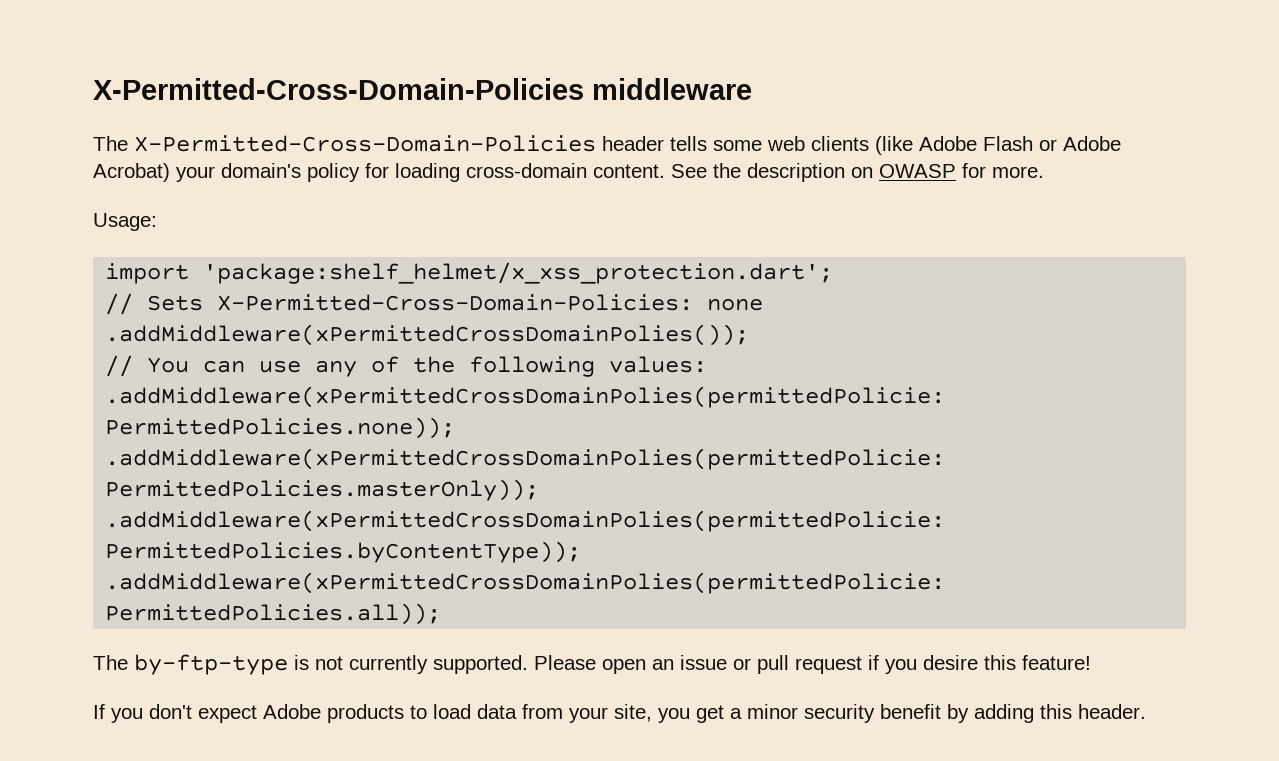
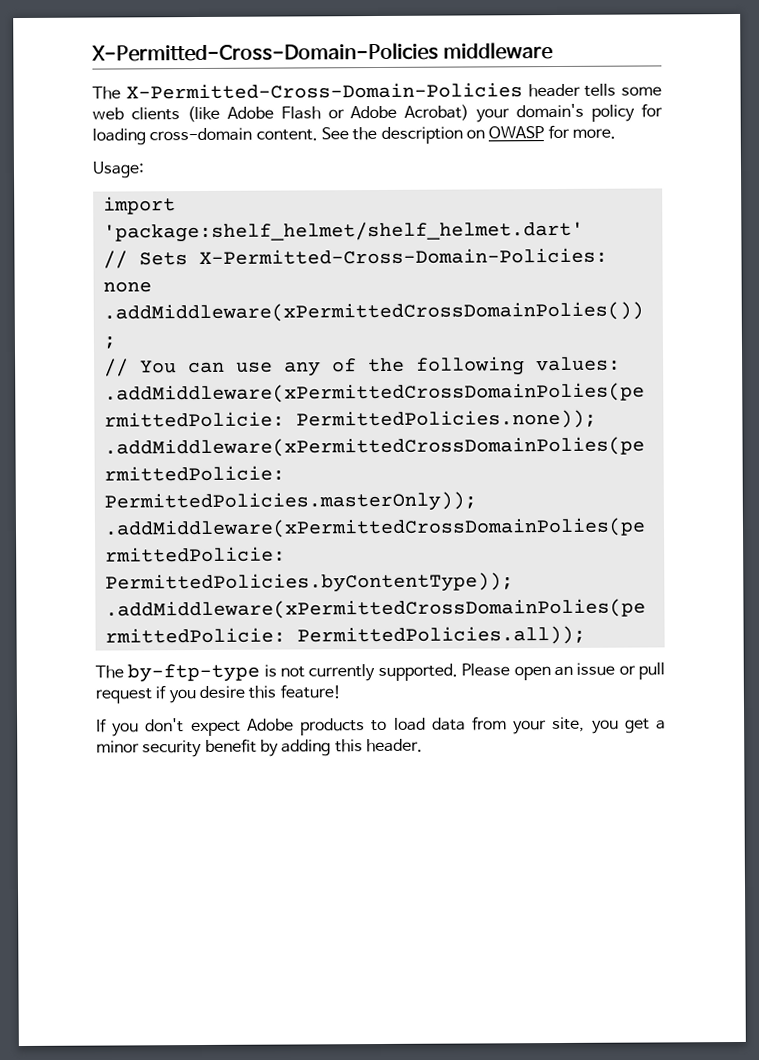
- import 'package:shelf_helmet/x_xss_protection.dart';
+ import 'package:shelf_helmet/shelf_helmet.dart'

